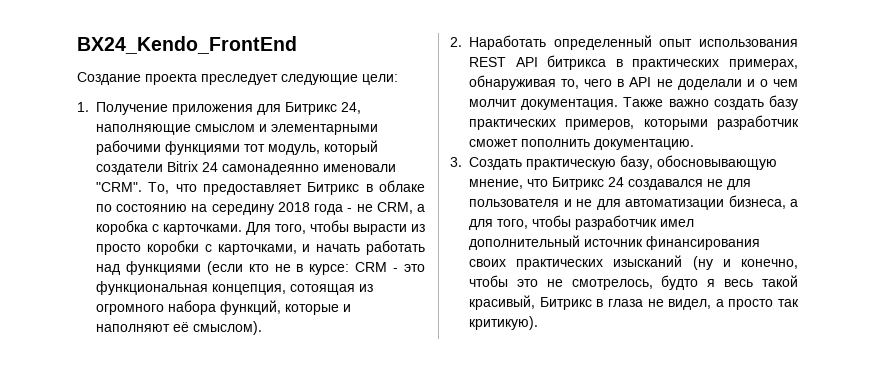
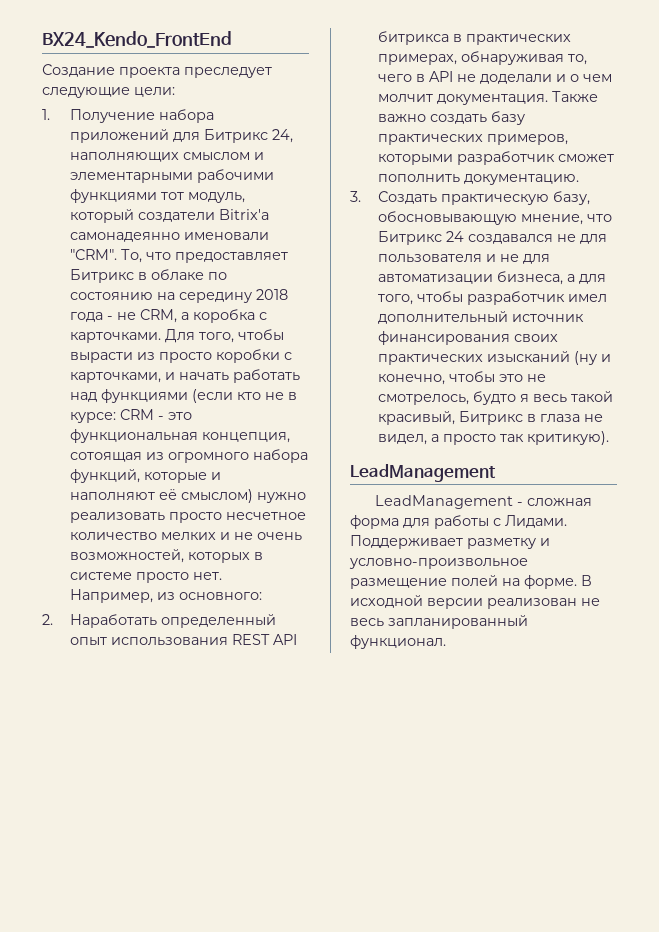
- 1. Получение приложения для Битрикс 24, наполняющие смыслом и элементарными рабочими функциями тот модуль, который создатели Bitrix 24 самонадеянно именовали "CRM".
+ 1. Получение набора приложений для Битрикс 24, наполняющих смыслом и элементарными рабочими функциями тот модуль, который создатели Bitrix'а самонадеянно именовали "CRM".
- Для того, чтобы вырасти из просто коробки с карточками, и начать работать над функциями (если кто не в курсе: CRM - это функциональная концепция, сотоящая из огромного набора функций, которые и наполняют её смыслом).
+ Для того, чтобы вырасти из просто коробки с карточками, и начать работать над функциями (если кто не в курсе: CRM - это функциональная концепция, сотоящая из огромного набора функций, которые и наполняют её смыслом) нужно реализовать просто несчетное количество мелких и не очень возможностей, которых в системе просто нет. Например, из основного:
  3. Создать практическую базу, обосновывающую мнение, что Битрикс 24 создавался не для пользователя и не для автоматизации бизнеса, а для того, чтобы разработчик имел дополнительный источник финансирования своих практических изысканий (ну и конечно, чтобы это не смотрелось, будто я весь такой красивый, Битрикс в глаза не видел, а просто так критикую).
+ LeadManagement
+ LeadManagement - сложная форма для работы с Лидами. Поддерживает разметку и условно-произвольное размещение полей на форме. В исходной версии реализован не весь запланированный функционал.

